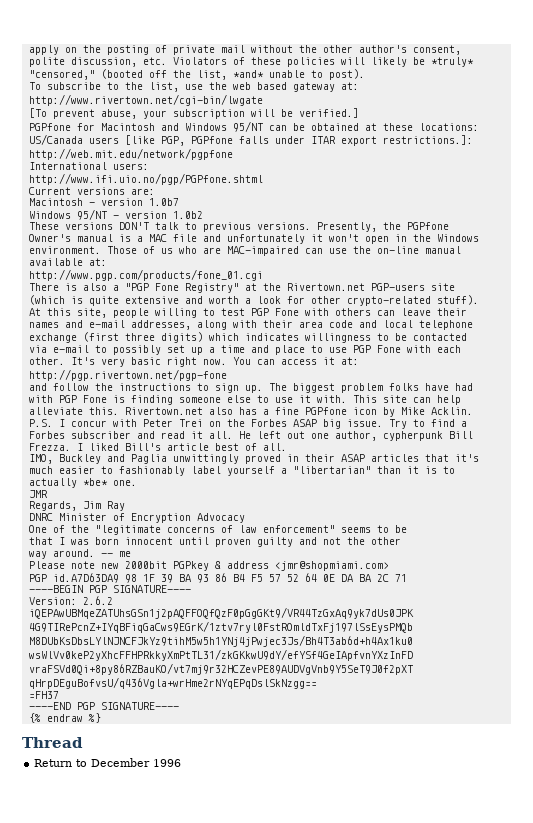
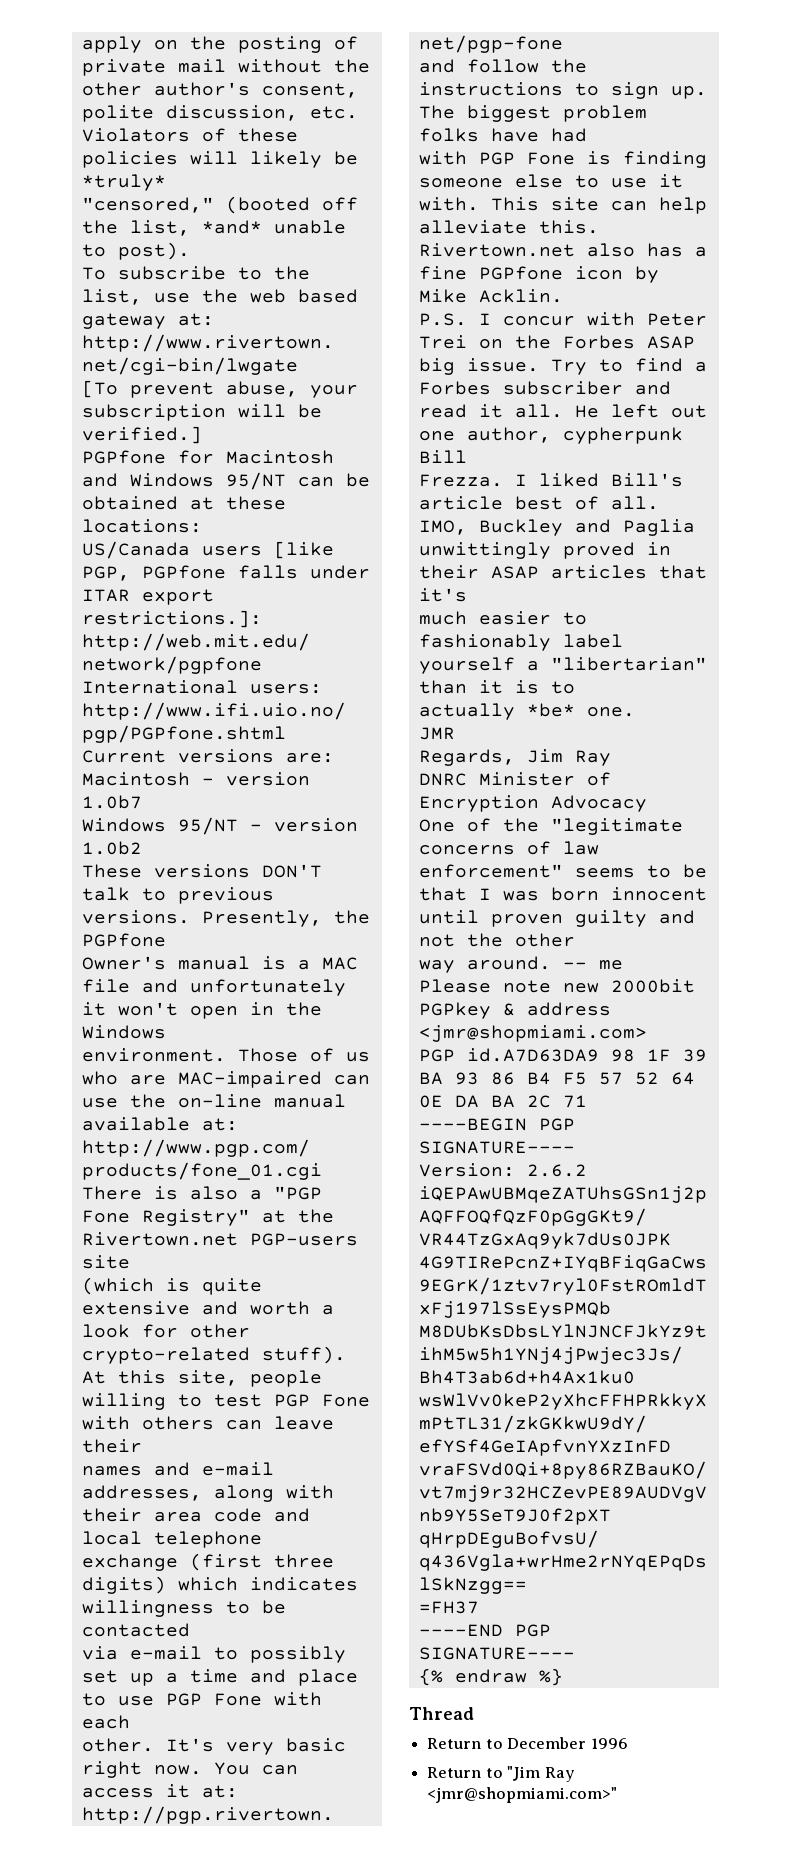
+ Return to "Jim Ray <jmr@shopmiami.com>"

